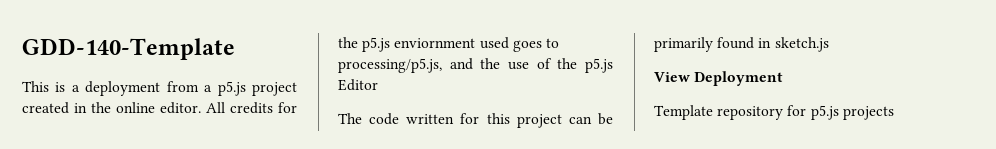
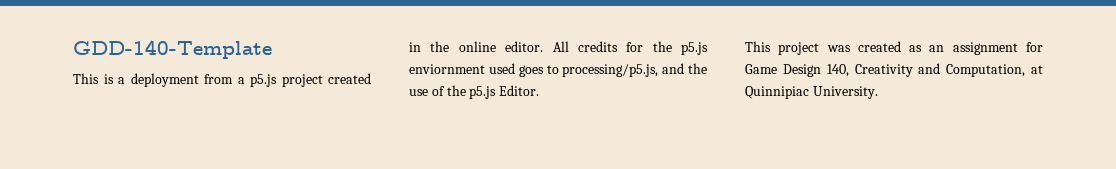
- All credits for the p5.js enviornment used goes to processing/p5.js, and the use of the p5.js Editor
- The code written for this project can be primarily found in sketch.js
- View Deployment
- Template repository for p5.js projects
+ All credits for the p5.js enviornment used goes to processing/p5.js, and the use of the p5.js Editor.
+ This project was created as an assignment for Game Design 140, Creativity and Computation, at Quinnipiac University.

